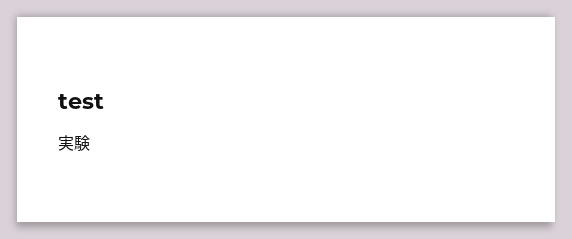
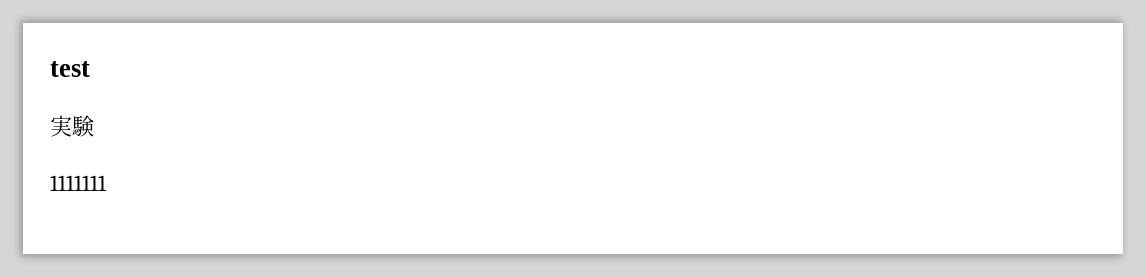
+ 1111111

